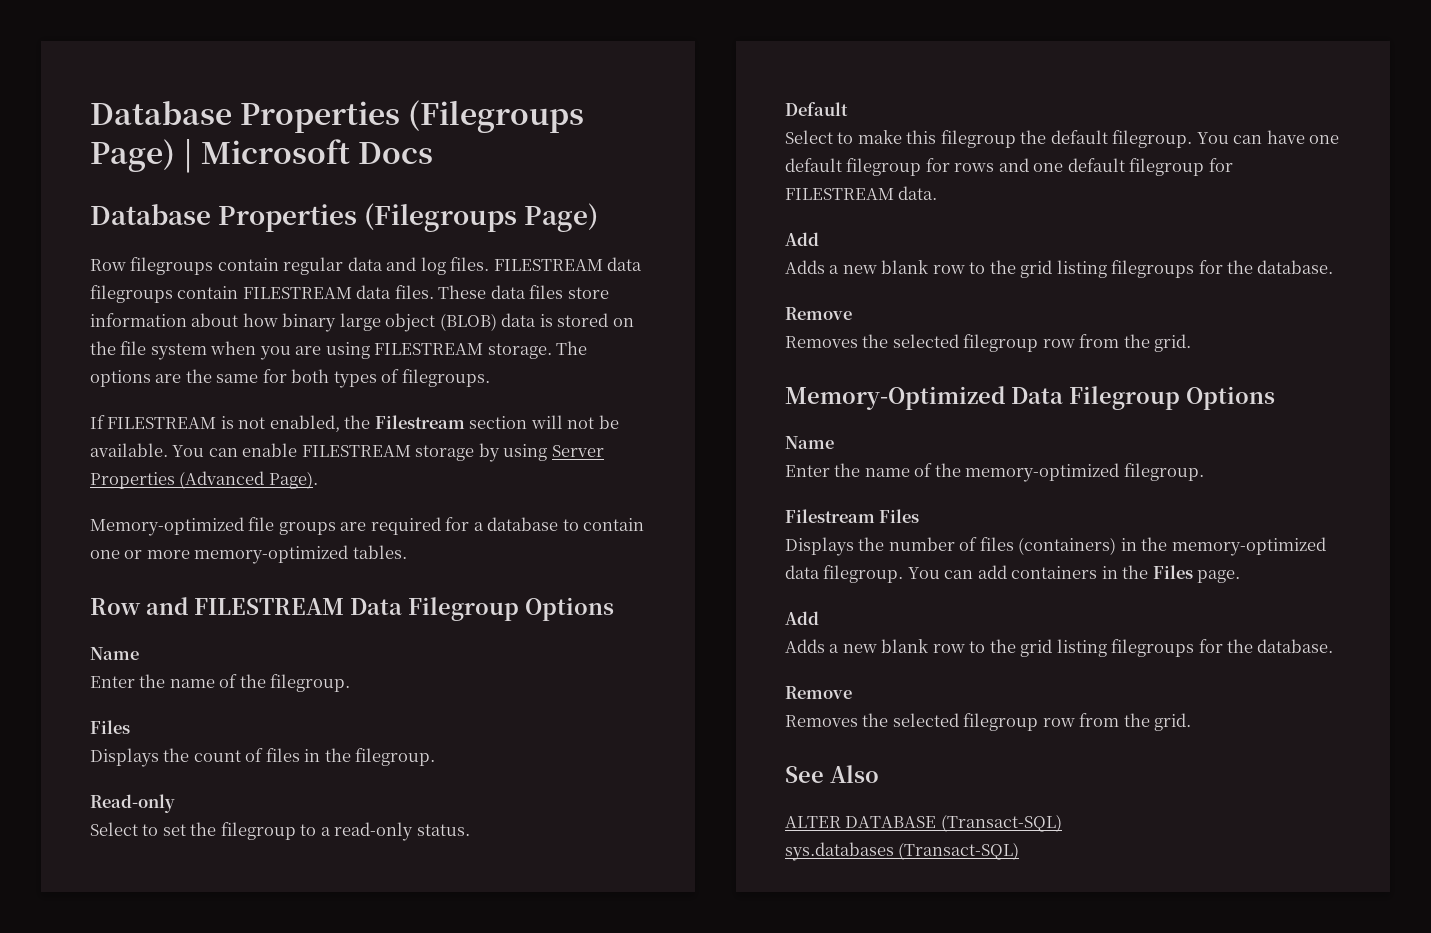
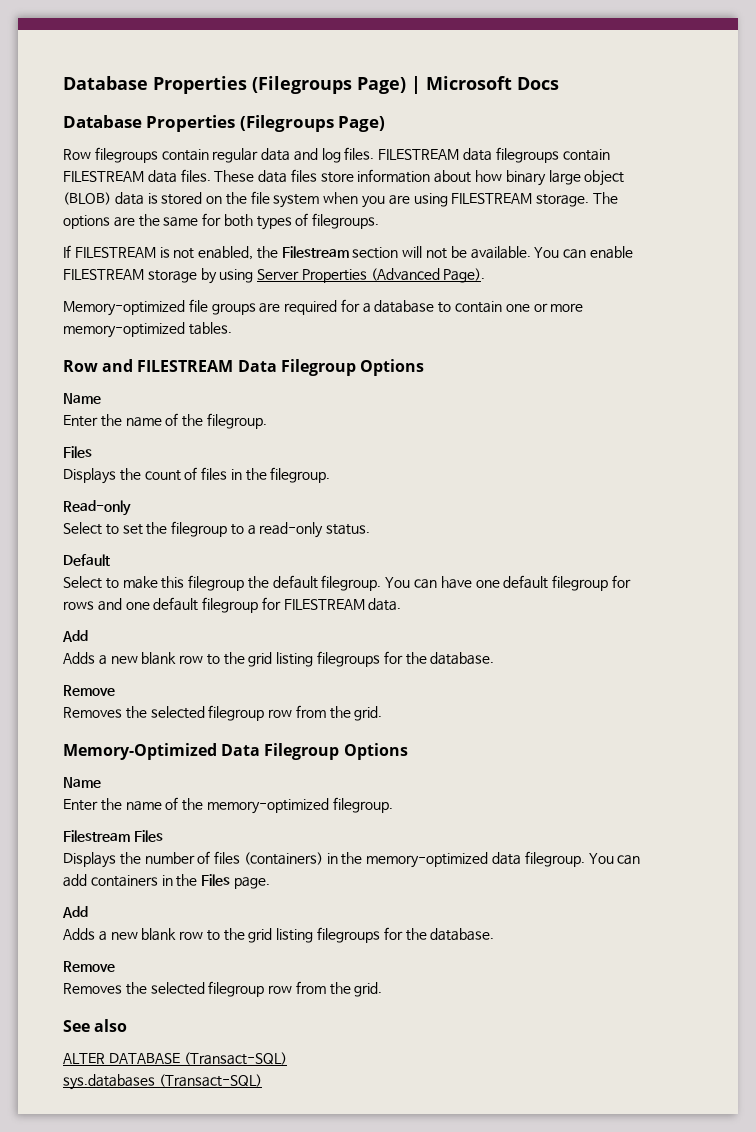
- See Also
+ See also

